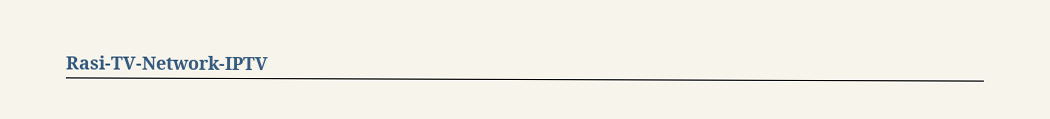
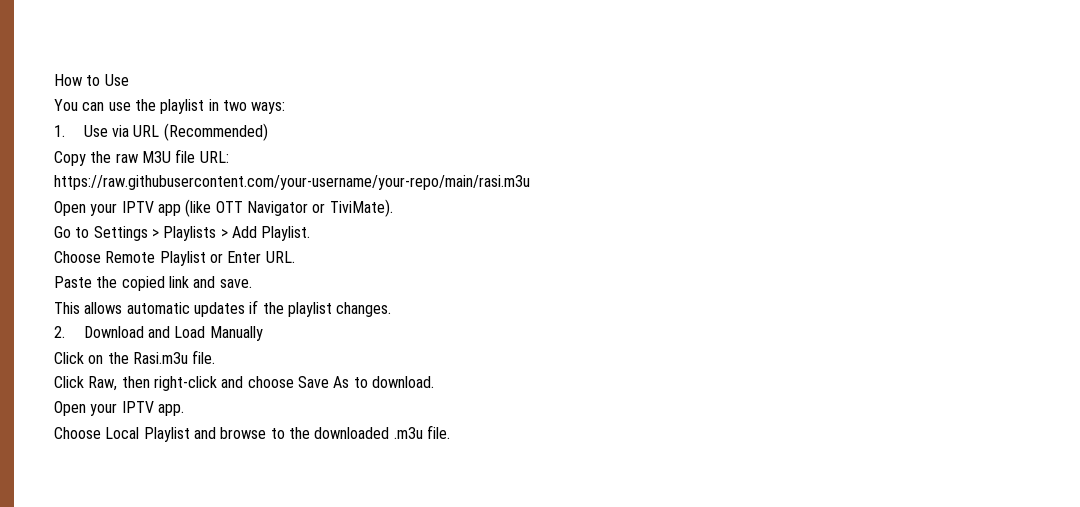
- Rasi-TV-Network-IPTV
+ How to Use
+ You can use the playlist in two ways:
+ 1. Use via URL (Recommended)
+ Copy the raw M3U file URL:
+ https://raw.githubusercontent.com/your-username/your-repo/main/rasi.m3u
+ Open your IPTV app (like OTT Navigator or TiviMate).
+ Go to Settings > Playlists > Add Playlist.
+ Choose Remote Playlist or Enter URL.
+ Paste the copied link and save.
+ This allows automatic updates if the playlist changes.
+ 2. Download and Load Manually
+ Click on the Rasi.m3u file.
+ Click Raw, then right-click and choose Save As to download.
+ Open your IPTV app.
+ Choose Local Playlist and browse to the downloaded .m3u file.

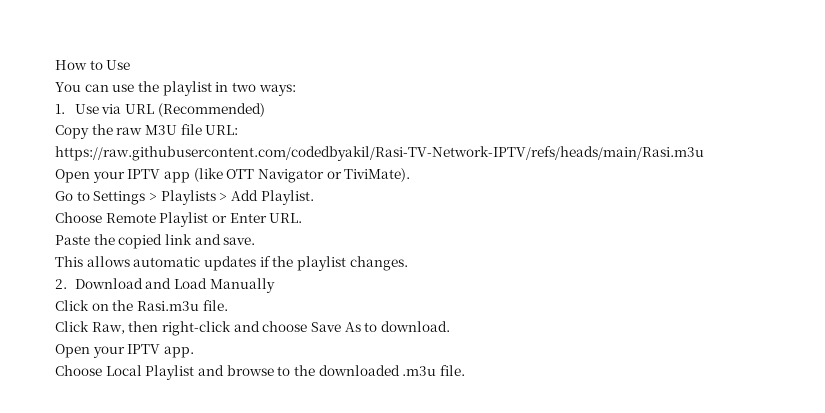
- https://raw.githubusercontent.com/your-username/your-repo/main/rasi.m3u
+ https://raw.githubusercontent.com/codedbyakil/Rasi-TV-Network-IPTV/refs/heads/main/Rasi.m3u

